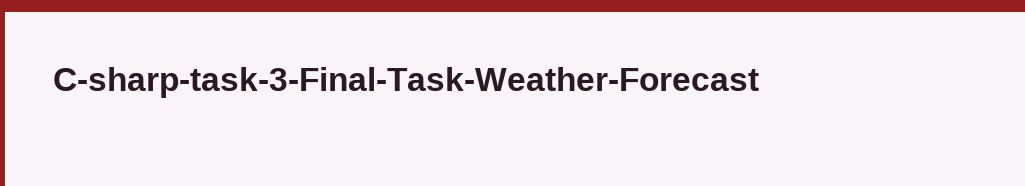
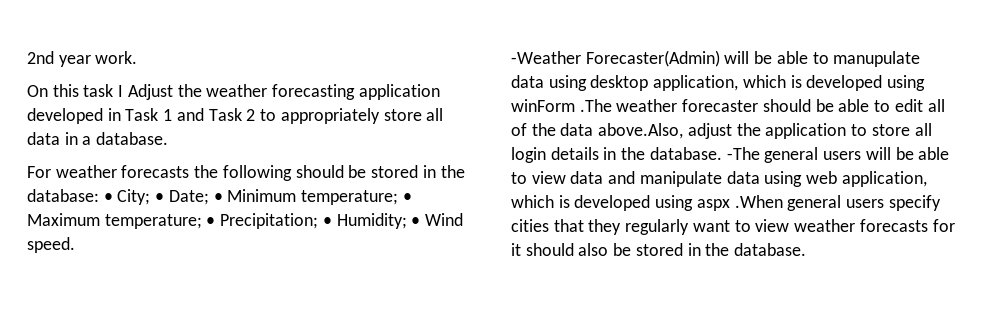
- C-sharp-task-3-Final-Task-Weather-Forecast
+ 2nd year work.
+ On this task I Adjust the weather forecasting application developed in Task 1 and Task 2 to appropriately store all data in a database.
+ For weather forecasts the following should be stored in the database: • City; • Date; • Minimum temperature; • Maximum temperature; • Precipitation; • Humidity; • Wind speed.
+ -Weather Forecaster(Admin) will be able to manupulate data using desktop application, which is developed using winForm .The weather forecaster should be able to edit all of the data above.Also, adjust the application to store all login details in the database. -The general users will be able to view data and manipulate data using web application, which is developed using aspx .When general users specify cities that they regularly want to view weather forecasts for it should also be stored in the database.

